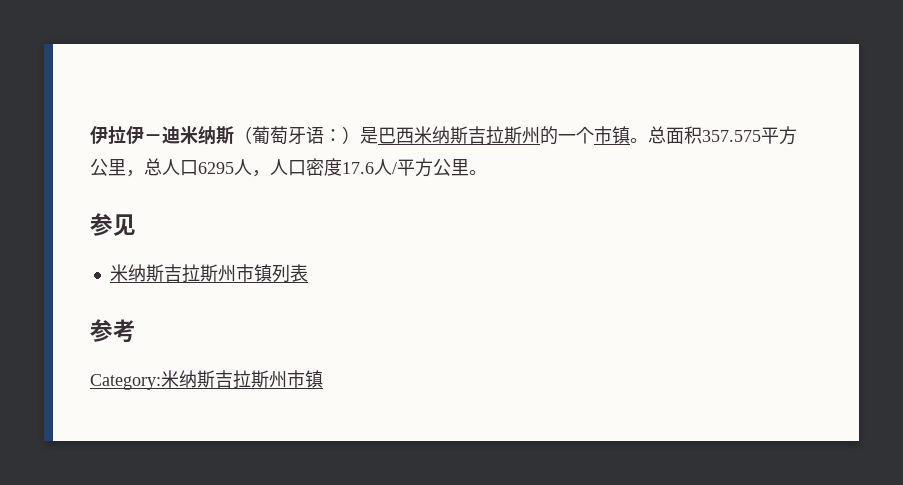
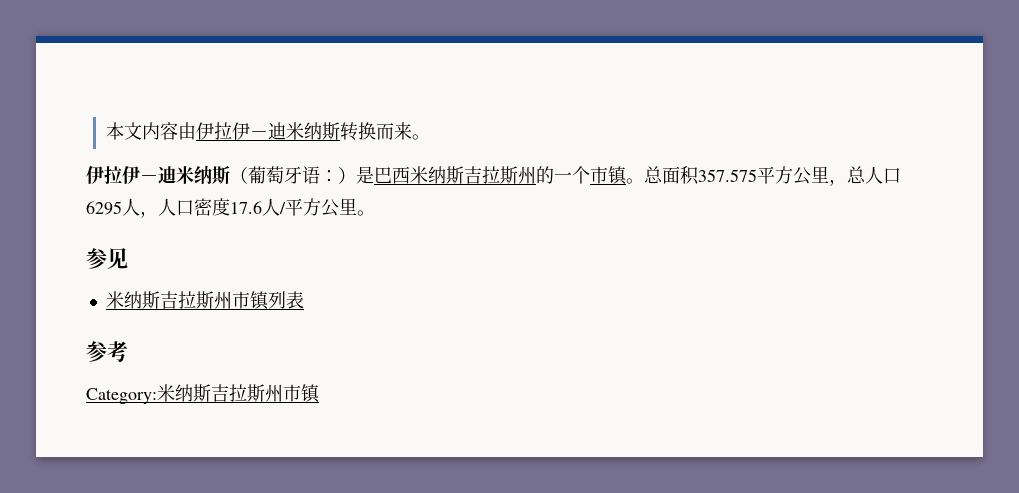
+ 本文内容由伊拉伊－迪米纳斯转换而来。

